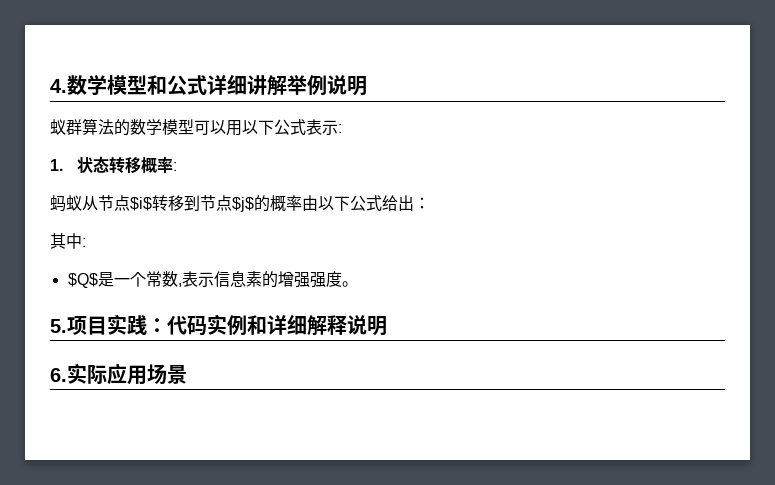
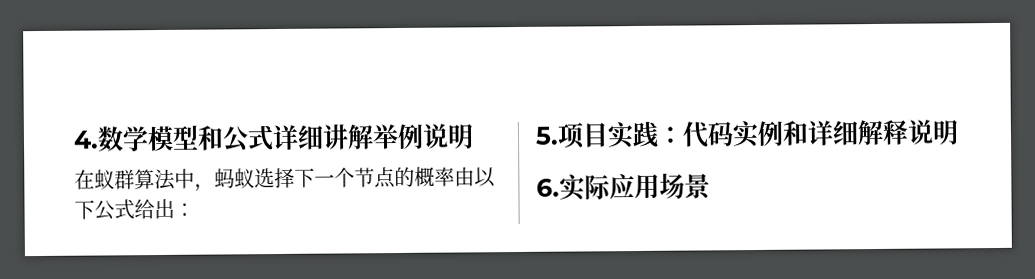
- 蚁群算法的数学模型可以用以下公式表示:
- 1.状态转移概率:
- 蚂蚁从节点$i$转移到节点$j$的概率由以下公式给出：
+ 在蚁群算法中，蚂蚁选择下一个节点的概率由以下公式给出：
- 其中:
- $Q$是一个常数,表示信息素的增强强度。

